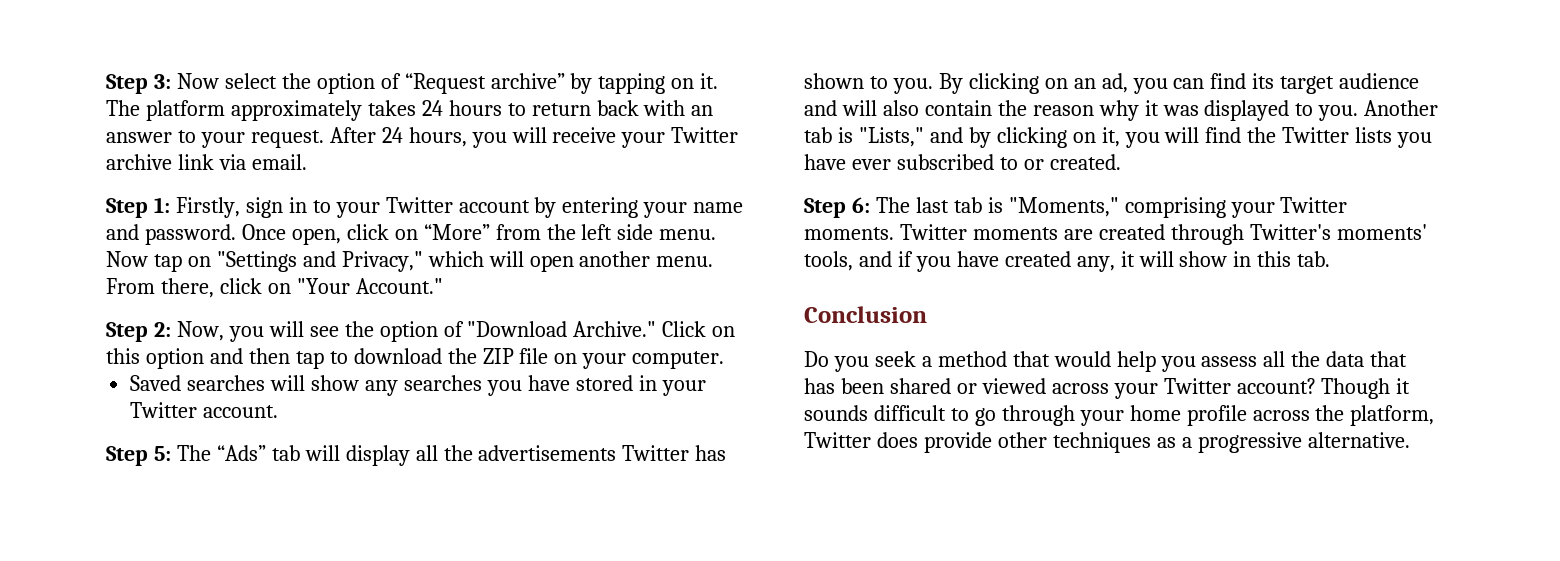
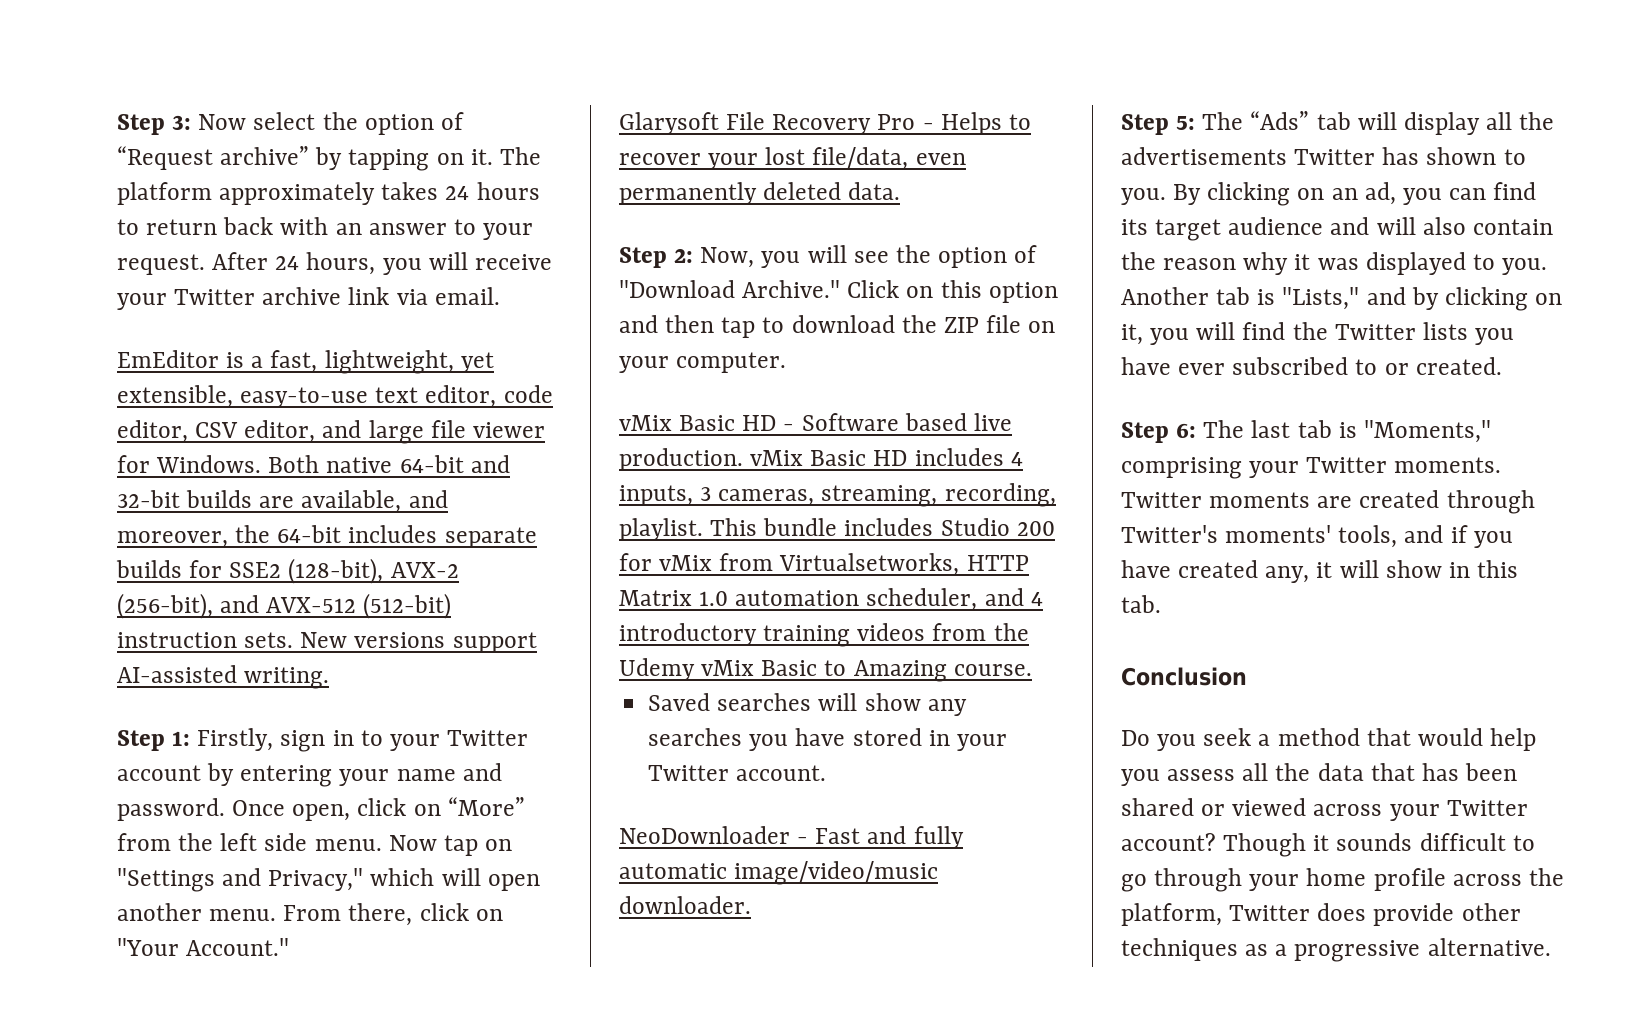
+ EmEditor is a fast, lightweight, yet extensible, easy-to-use text editor, code editor, CSV editor, and large file viewer for Windows. Both native 64-bit and 32-bit builds are available, and moreover, the 64-bit includes separate builds for SSE2 (128-bit), AVX-2 (256-bit), and AVX-512 (512-bit) instruction sets. New versions support AI-assisted writing.
+ Glarysoft File Recovery Pro - Helps to recover your lost file/data, even permanently deleted data.
+ vMix Basic HD - Software based live production. vMix Basic HD includes 4 inputs, 3 cameras, streaming, recording, playlist. This bundle includes Studio 200 for vMix from Virtualsetworks, HTTP Matrix 1.0 automation scheduler, and 4 introductory training videos from the Udemy vMix Basic to Amazing course.
+ NeoDownloader - Fast and fully automatic image/video/music downloader.

